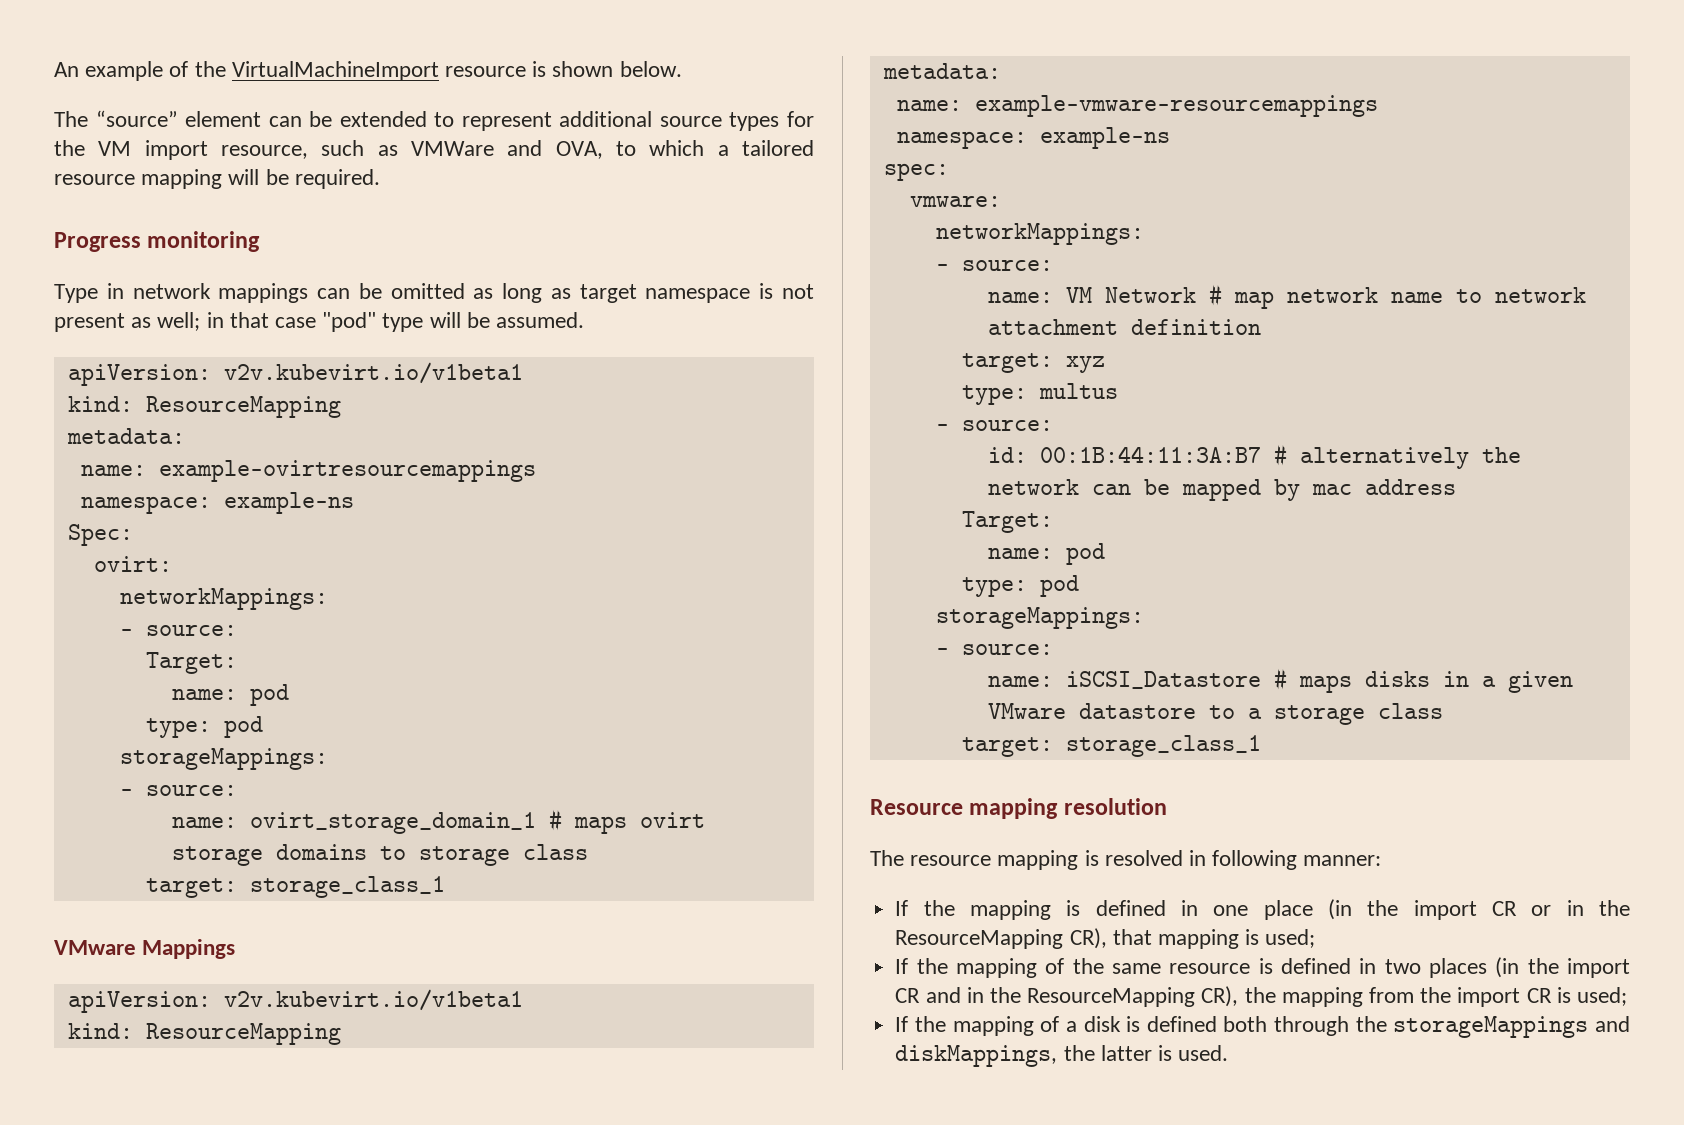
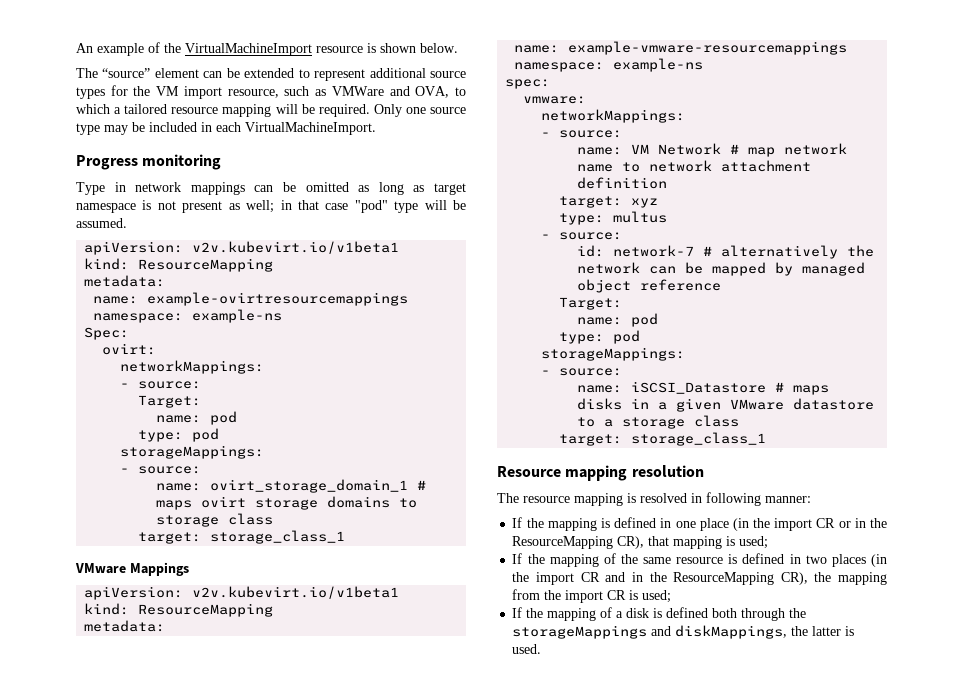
+ Only one source type may be included in each VirtualMachineImport.
- id: 00:1B:44:11:3A:B7 # alternatively the network can be mapped by mac address
+ id: network-7 # alternatively the network can be mapped by managed object reference

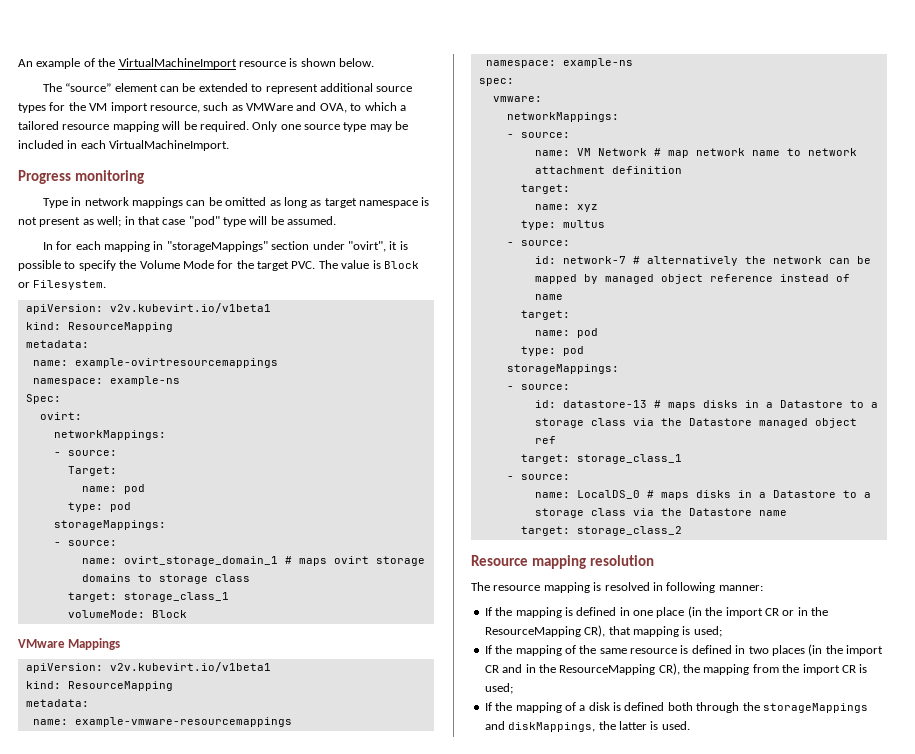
+ In for each mapping in "storageMappings" section under "ovirt", it is possible to specify the Volume Mode for the target PVC. The value is Block or Filesystem.
+ volumeMode: Block
  name: VM Network # map network name to network attachment definition
- target: xyz
+ target:
+ name: xyz
- id: network-7 # alternatively the network can be mapped by managed object reference
- Target:
+ id: network-7 # alternatively the network can be mapped by managed object reference instead of name
+ target:
  name: pod
  type: pod
  storageMappings:
  - source:
- name: iSCSI_Datastore # maps disks in a given VMware datastore to a storage class
+ id: datastore-13 # maps disks in a Datastore to a storage class via the Datastore managed object ref
  target: storage_class_1
+ - source:
+ name: LocalDS_0 # maps disks in a Datastore to a storage class via the Datastore name
+ target: storage_class_2

